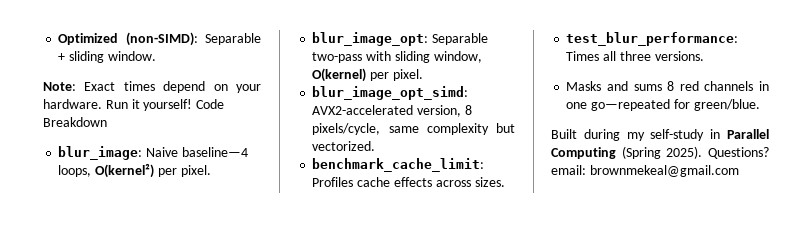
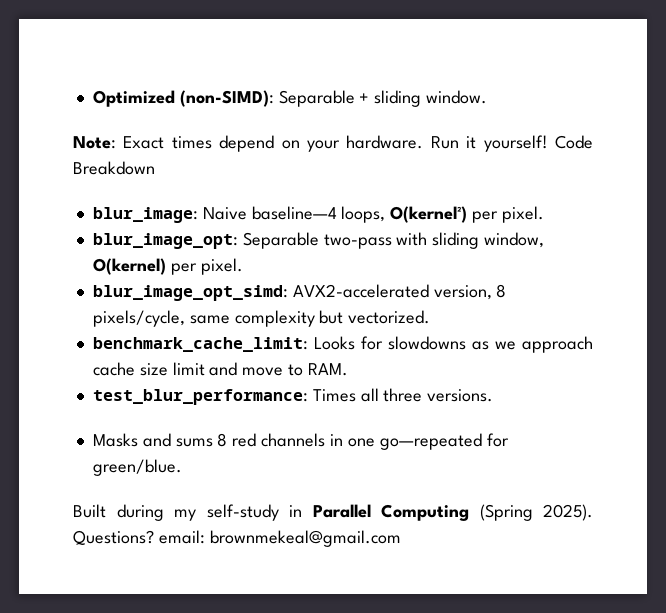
- benchmark_cache_limit: Profiles cache effects across sizes.
+ benchmark_cache_limit: Looks for slowdowns as we approach cache size limit and move to RAM.

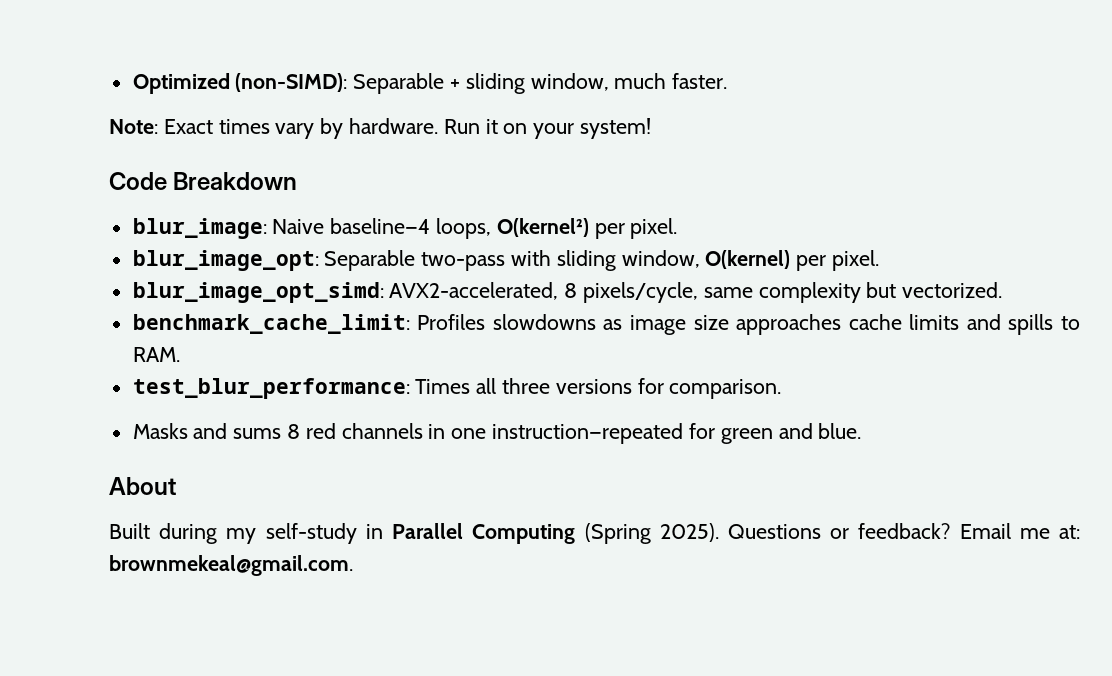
- Optimized (non-SIMD): Separable + sliding window.
+ Optimized (non-SIMD): Separable + sliding window, much faster.
- Note: Exact times depend on your hardware. Run it yourself! Code Breakdown
+ Note: Exact times vary by hardware. Run it on your system!
+ Code Breakdown
- blur_image_opt_simd: AVX2-accelerated version, 8 pixels/cycle, same complexity but vectorized.
+ blur_image_opt_simd: AVX2-accelerated, 8 pixels/cycle, same complexity but vectorized.
- benchmark_cache_limit: Looks for slowdowns as we approach cache size limit and move to RAM.
+ benchmark_cache_limit: Profiles slowdowns as image size approaches cache limits and spills to RAM.
- test_blur_performance: Times all three versions.
+ test_blur_performance: Times all three versions for comparison.
- Masks and sums 8 red channels in one go—repeated for green/blue.
+ Masks and sums 8 red channels in one instruction—repeated for green and blue.
+ About
- Questions? email: brownmekeal@gmail.com
+ Questions or feedback? Email me at: brownmekeal@gmail.com.

